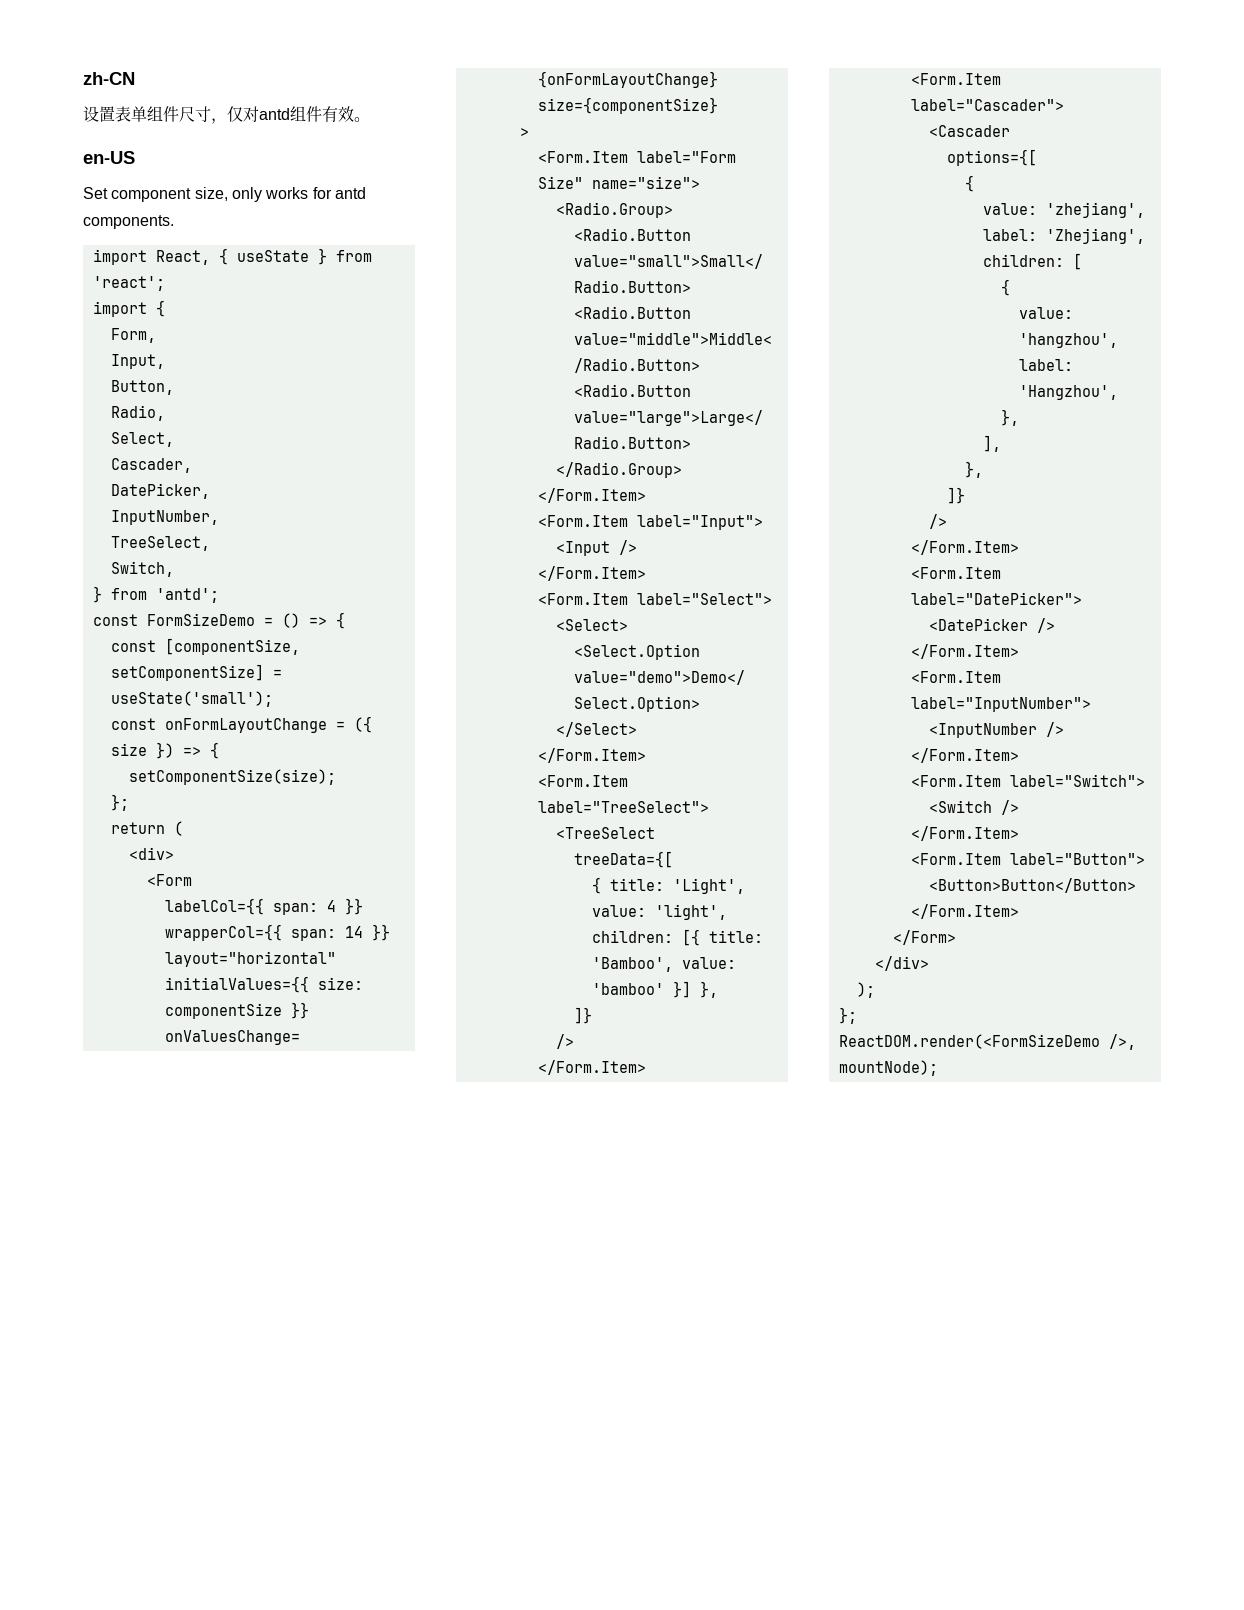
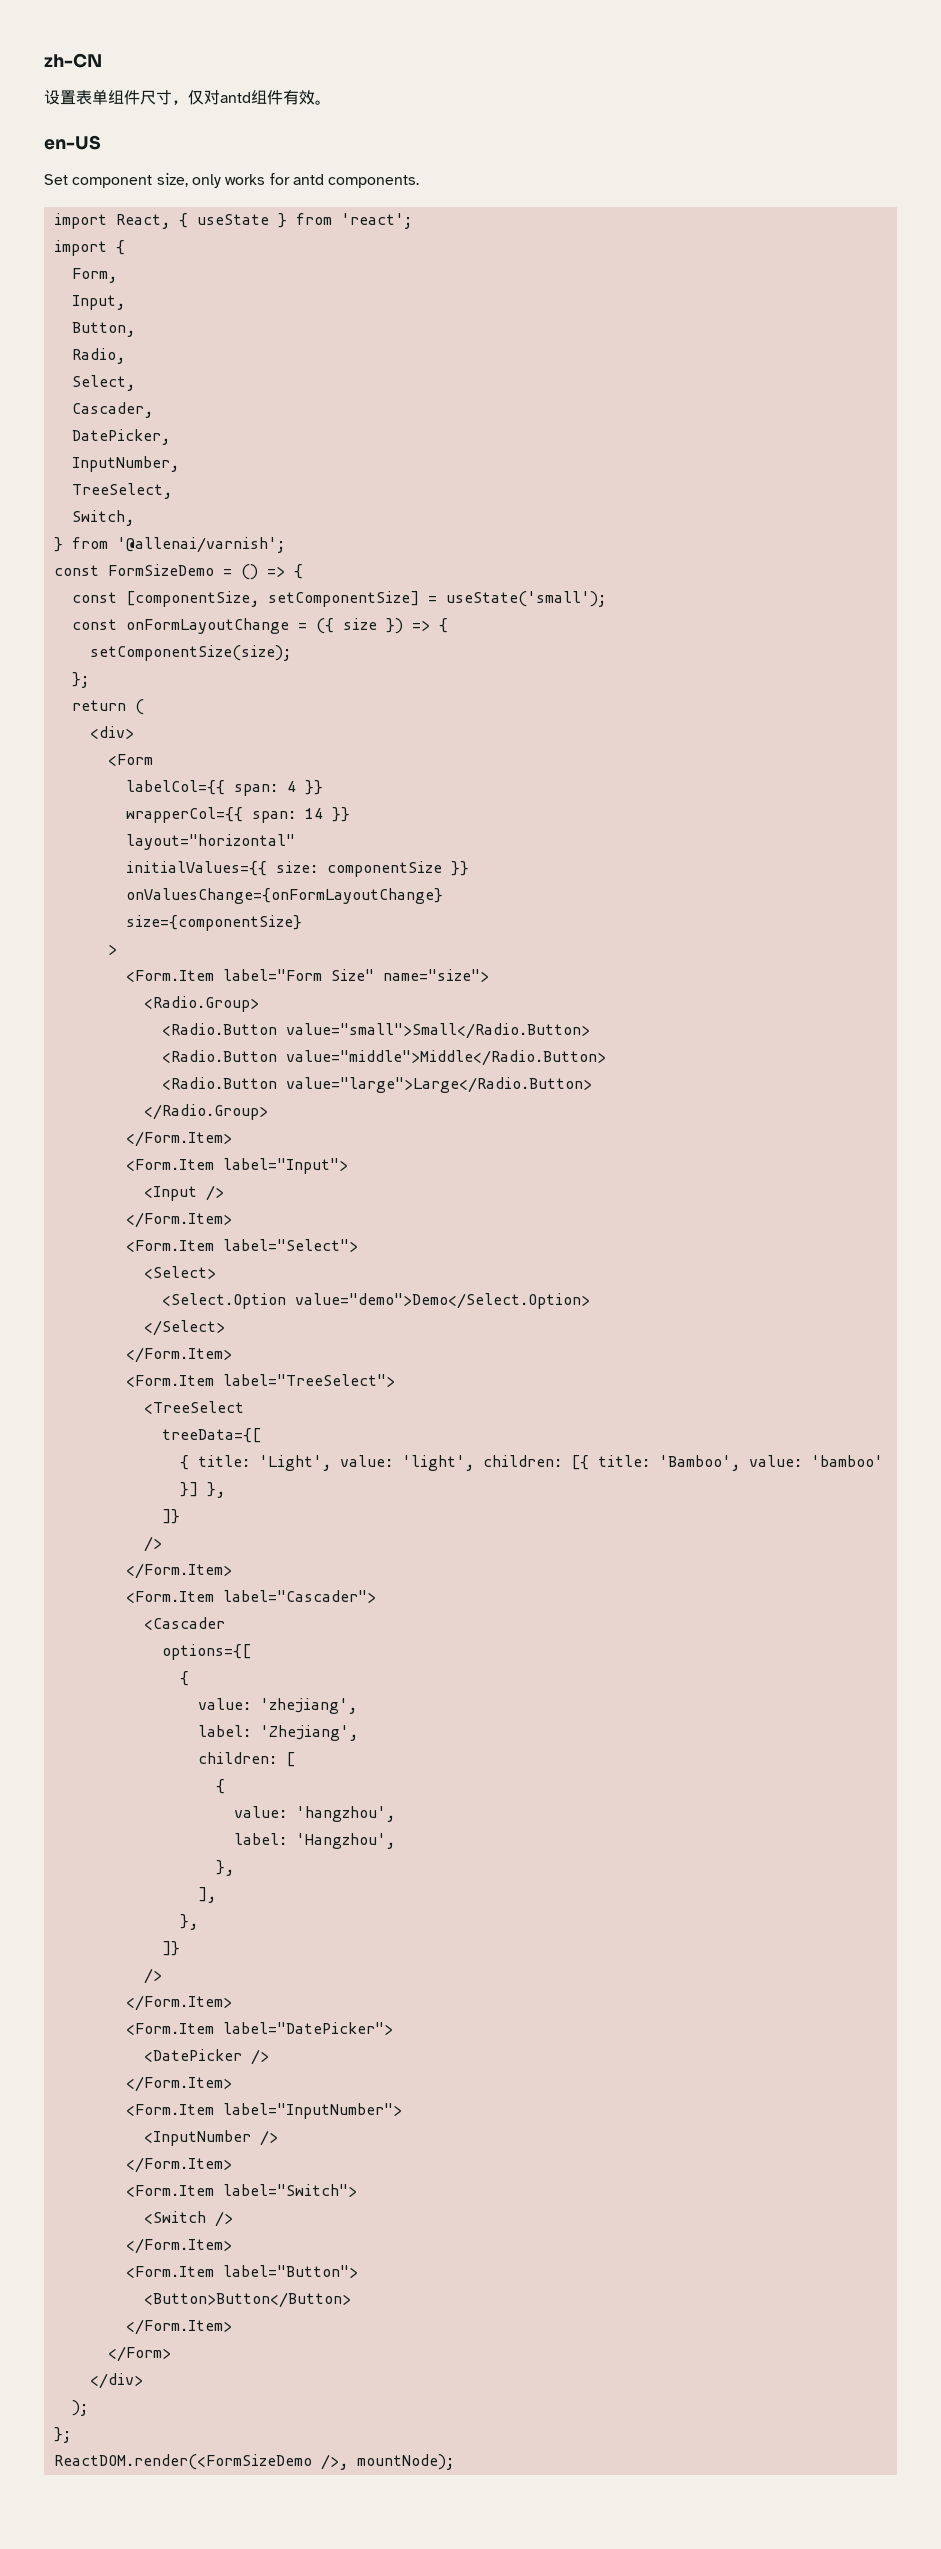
- } from 'antd';
+ } from '@allenai/varnish';

